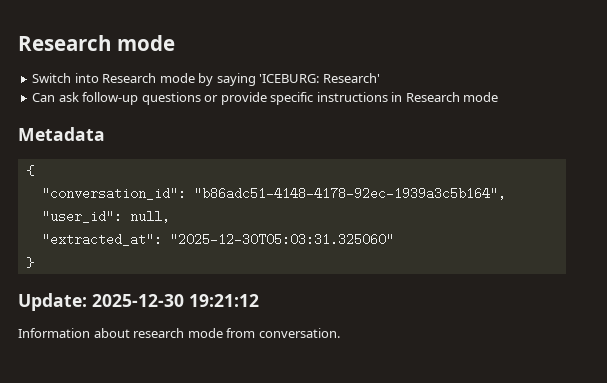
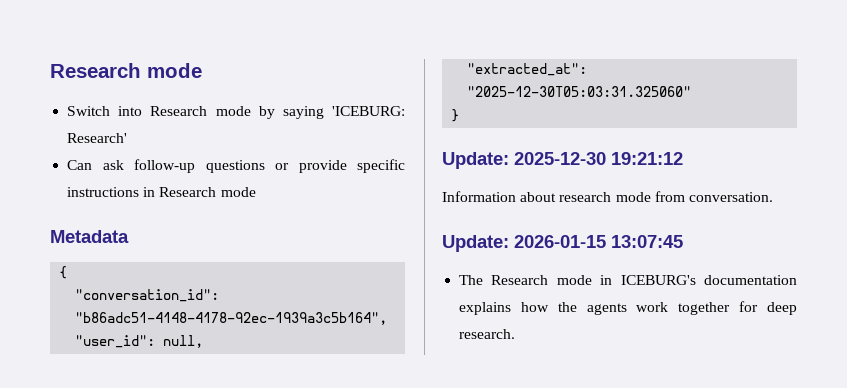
+ Update: 2026-01-15 13:07:45
+ The Research mode in ICEBURG's documentation explains how the agents work together for deep research.

